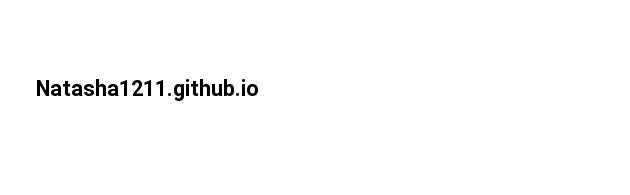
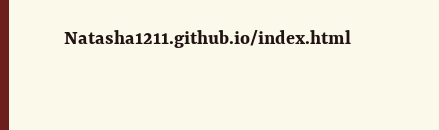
- Natasha1211.github.io
+ Natasha1211.github.io/index.html

